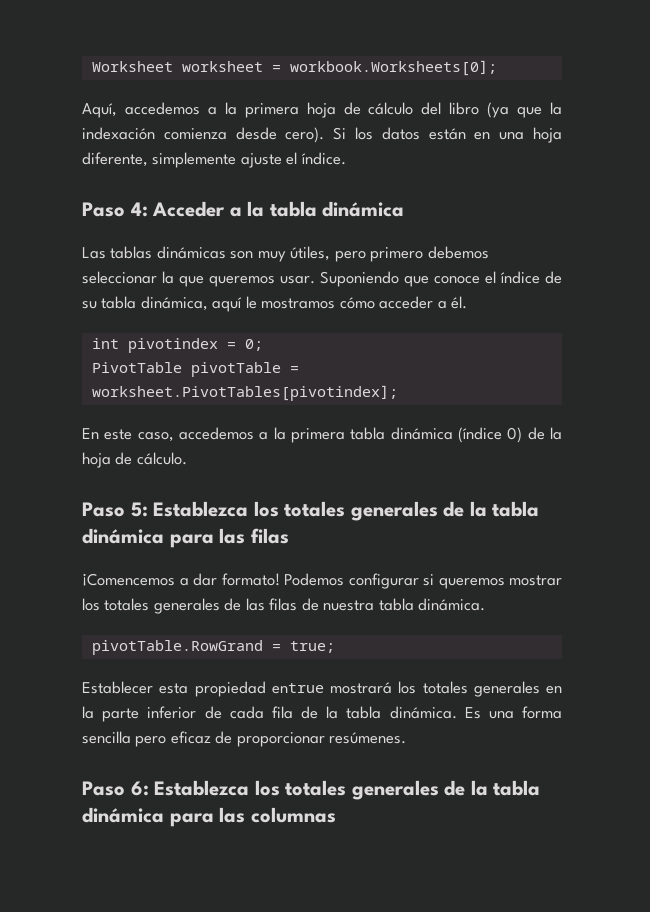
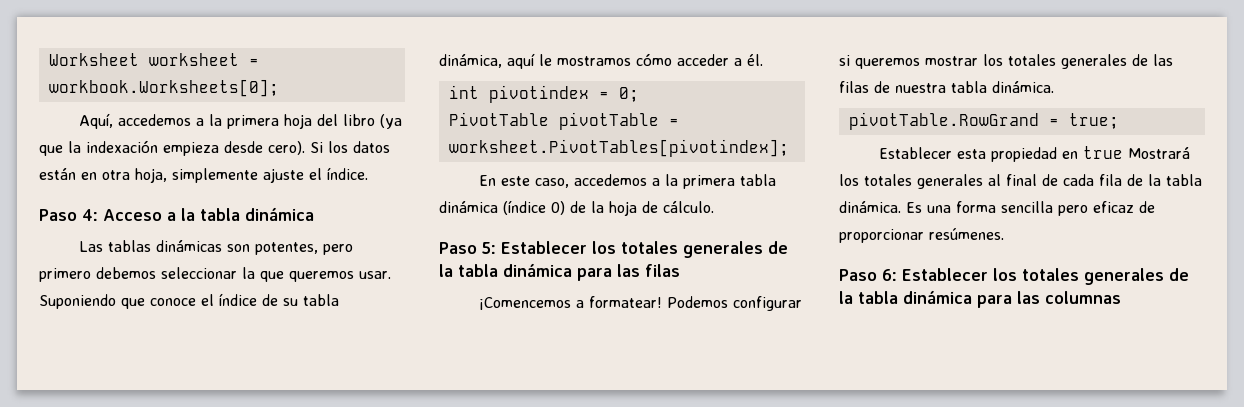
- Aquí, accedemos a la primera hoja de cálculo del libro (ya que la indexación comienza desde cero).
+ Aquí, accedemos a la primera hoja del libro (ya que la indexación empieza desde cero).
- Si los datos están en una hoja diferente, simplemente ajuste el índice.
+ Si los datos están en otra hoja, simplemente ajuste el índice.
- Paso 4: Acceder a la tabla dinámica
+ Paso 4: Acceso a la tabla dinámica
- Las tablas dinámicas son muy útiles, pero primero debemos seleccionar la que queremos usar.
+ Las tablas dinámicas son potentes, pero primero debemos seleccionar la que queremos usar.
- Paso 5: Establezca los totales generales de la tabla dinámica para las filas
+ Paso 5: Establecer los totales generales de la tabla dinámica para las filas
- ¡Comencemos a dar formato!
+ ¡Comencemos a formatear!
- Establecer esta propiedad entrue mostrará los totales generales en la parte inferior de cada fila de la tabla dinámica.
+ Establecer esta propiedad en true Mostrará los totales generales al final de cada fila de la tabla dinámica.
- Paso 6: Establezca los totales generales de la tabla dinámica para las columnas
+ Paso 6: Establecer los totales generales de la tabla dinámica para las columnas

